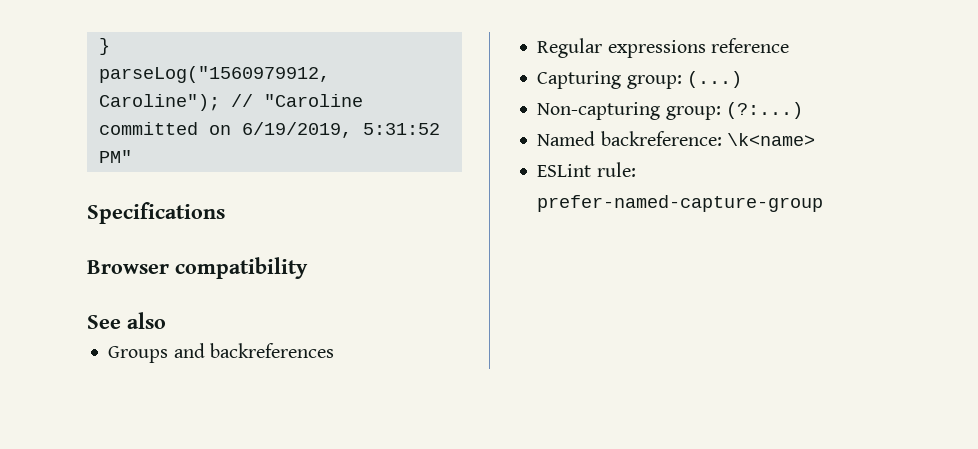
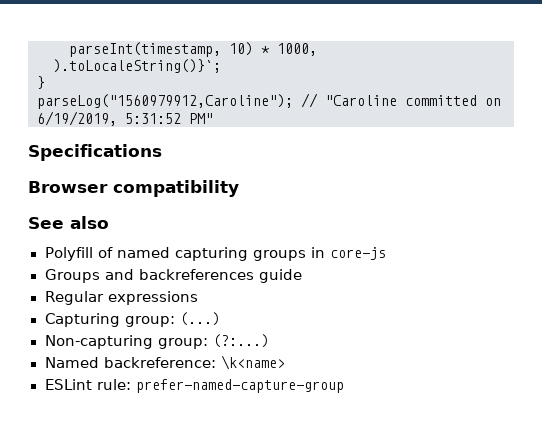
+ parseInt(timestamp, 10) * 1000,
+ ).toLocaleString()}`;
+ Polyfill of named capturing groups in core-js
- Groups and backreferences
+ Groups and backreferences guide
- Regular expressions reference
+ Regular expressions

